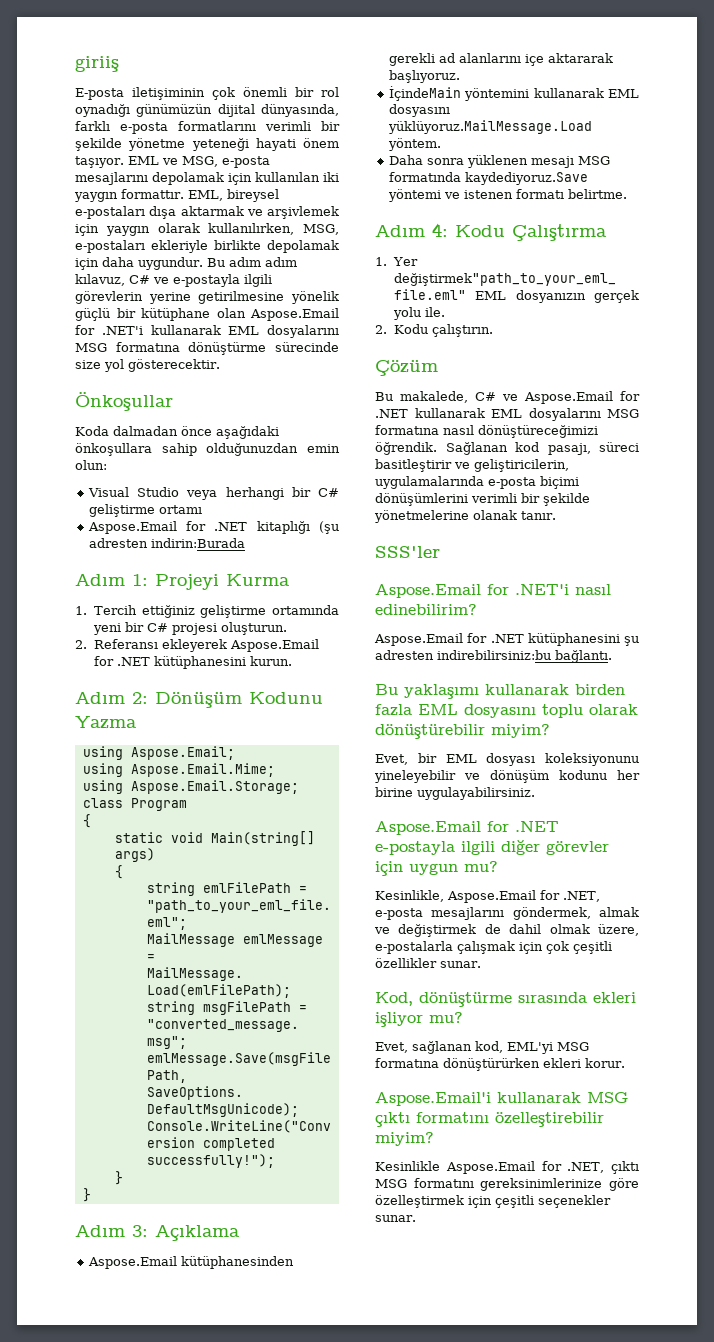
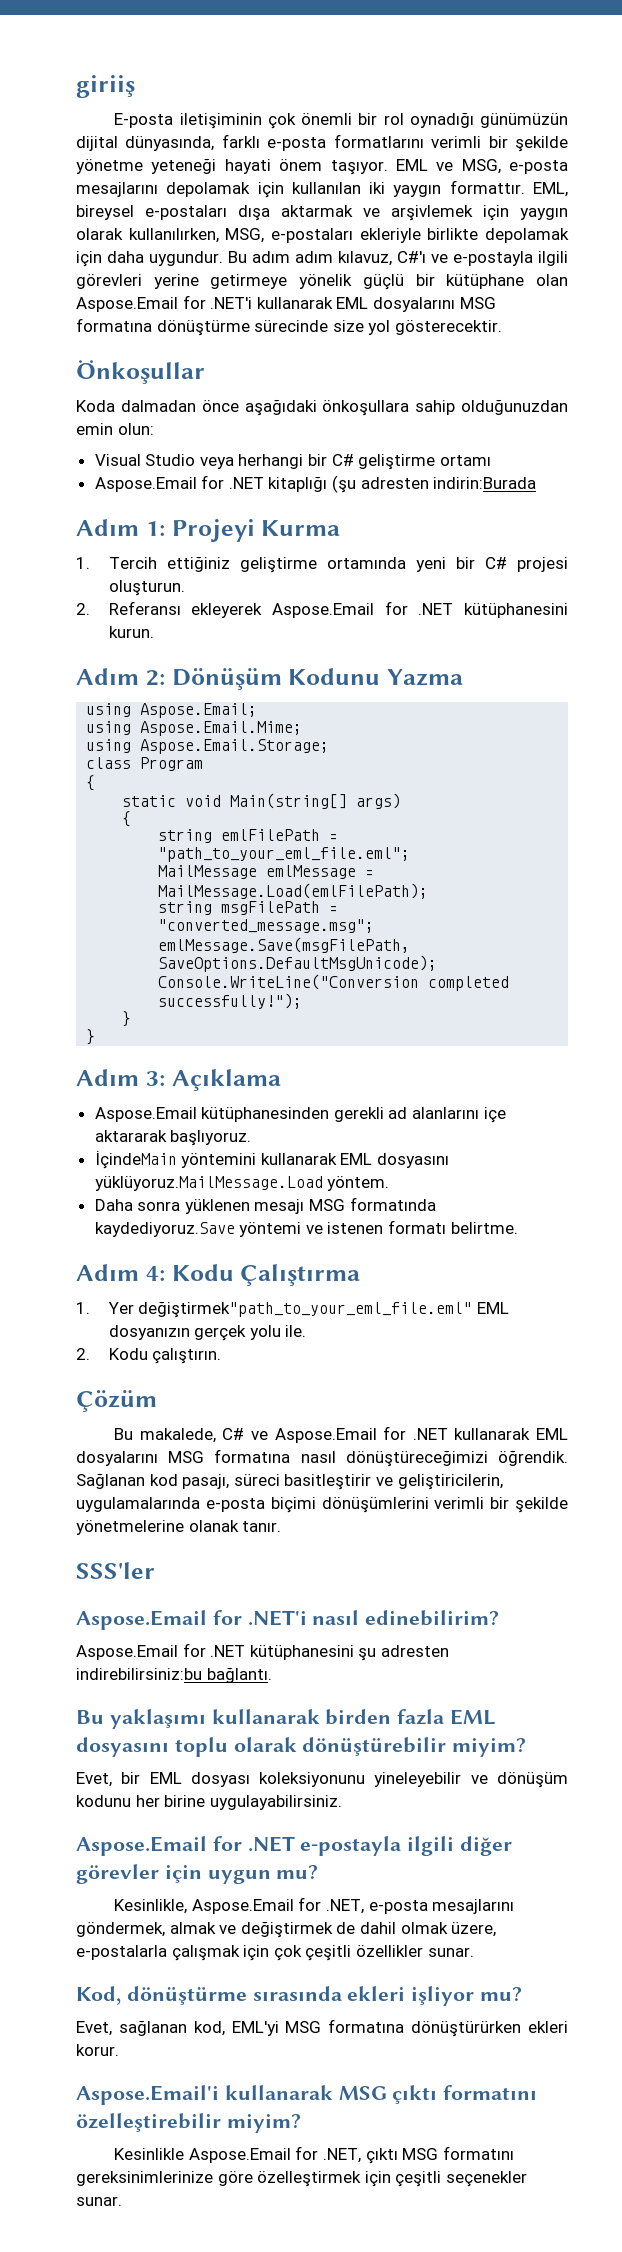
- Bu adım adım kılavuz, C# ve e-postayla ilgili görevlerin yerine getirilmesine yönelik güçlü bir kütüphane olan Aspose.Email for .NET'i kullanarak EML dosyalarını MSG formatına dönüştürme sürecinde size yol gösterecektir.
+ Bu adım adım kılavuz, C#'ı ve e-postayla ilgili görevleri yerine getirmeye yönelik güçlü bir kütüphane olan Aspose.Email for .NET'i kullanarak EML dosyalarını MSG formatına dönüştürme sürecinde size yol gösterecektir.

